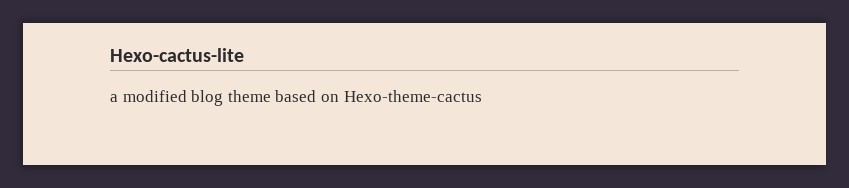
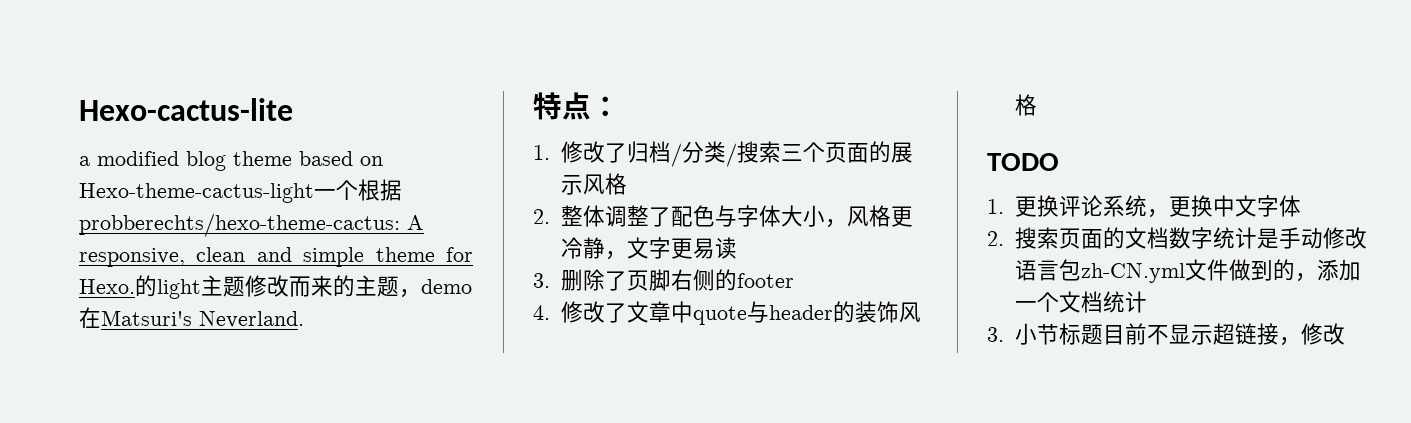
- a modified blog theme based on Hexo-theme-cactus
+ a modified blog theme based on Hexo-theme-cactus-light一个根据probberechts/hexo-theme-cactus: A responsive, clean and simple theme for Hexo.的light主题修改而来的主题，demo在Matsuri's Neverland.
+ 特点：
+ 1.修改了归档/分类/搜索三个页面的展示风格
+ 2.整体调整了配色与字体大小，风格更冷静，文字更易读
+ 3.删除了页脚右侧的footer
+ 4.修改了文章中quote与header的装饰风格
+ TODO
+ 1.更换评论系统，更换中文字体
+ 2.搜索页面的文档数字统计是手动修改语言包zh-CN.yml文件做到的，添加一个文档统计
+ 3.小节标题目前不显示超链接，修改

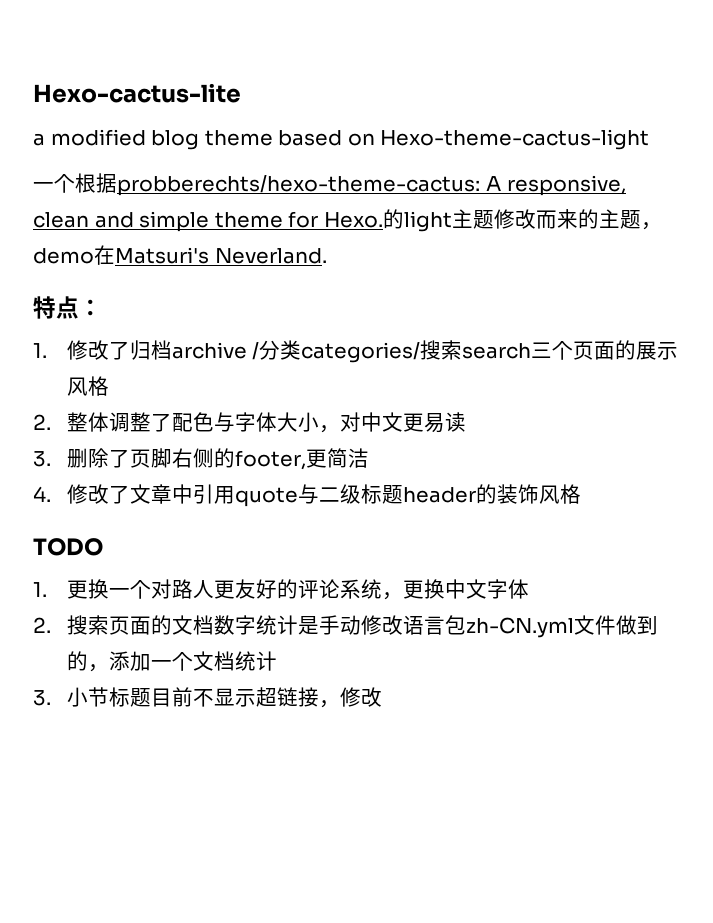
- a modified blog theme based on Hexo-theme-cactus-light一个根据probberechts/hexo-theme-cactus: A responsive, clean and simple theme for Hexo.
+ a modified blog theme based on Hexo-theme-cactus-light
+ 一个根据probberechts/hexo-theme-cactus: A responsive, clean and simple theme for Hexo.
- 1.修改了归档/分类/搜索三个页面的展示风格
+ 1.修改了归档archive /分类categories/搜索search三个页面的展示风格
- 2.整体调整了配色与字体大小，风格更冷静，文字更易读
+ 2.整体调整了配色与字体大小，对中文更易读
- 3.删除了页脚右侧的footer
+ 3.删除了页脚右侧的footer,更简洁
- 4.修改了文章中quote与header的装饰风格
+ 4.修改了文章中引用quote与二级标题header的装饰风格
- 1.更换评论系统，更换中文字体
+ 1.更换一个对路人更友好的评论系统，更换中文字体

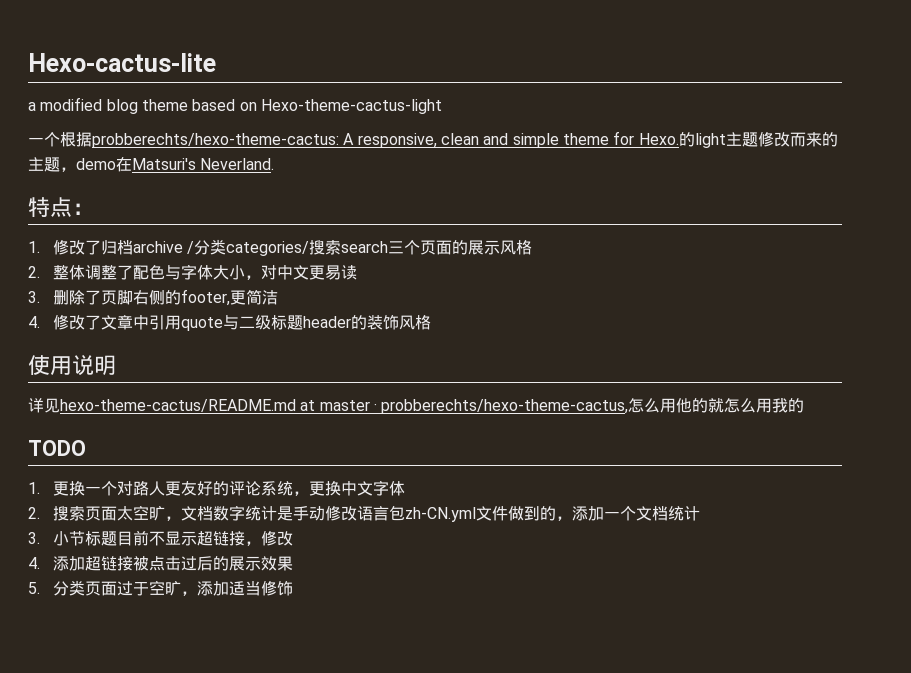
+ 使用说明
+ 详见hexo-theme-cactus/README.md at master · probberechts/hexo-theme-cactus,怎么用他的就怎么用我的
- 2.搜索页面的文档数字统计是手动修改语言包zh-CN.yml文件做到的，添加一个文档统计
+ 2.搜索页面太空旷，文档数字统计是手动修改语言包zh-CN.yml文件做到的，添加一个文档统计
+ 4.添加超链接被点击过后的展示效果
+ 5.分类页面过于空旷，添加适当修饰

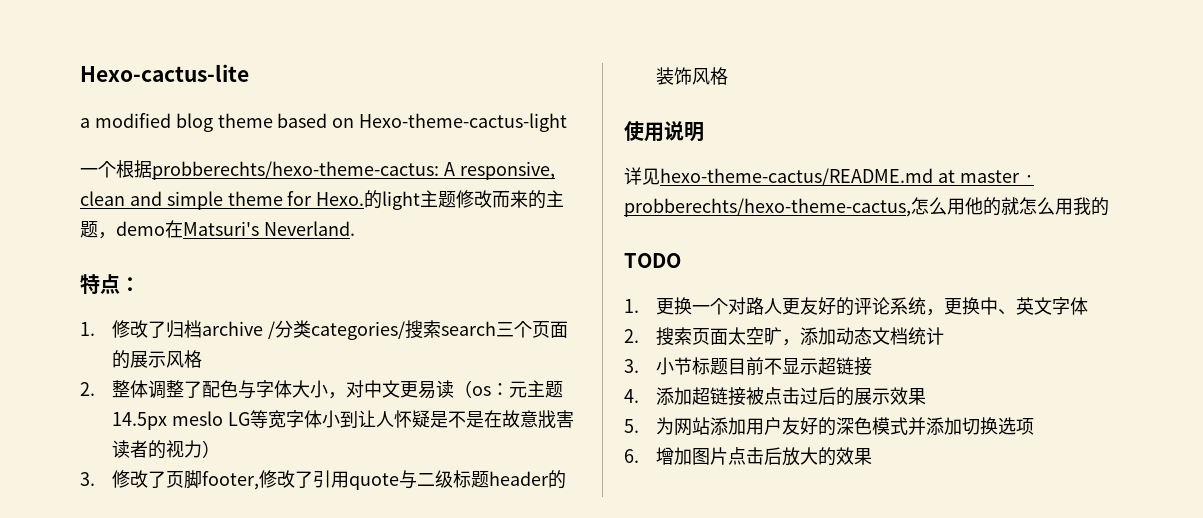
- 2.整体调整了配色与字体大小，对中文更易读
- 3.删除了页脚右侧的footer,更简洁
- 4.修改了文章中引用quote与二级标题header的装饰风格
+ 2.整体调整了配色与字体大小，对中文更易读（os：元主题14.5px meslo LG等宽字体小到让人怀疑是不是在故意戕害读者的视力）
+ 3.修改了页脚footer,修改了引用quote与二级标题header的装饰风格
- 1.更换一个对路人更友好的评论系统，更换中文字体
+ 1.更换一个对路人更友好的评论系统，更换中、英文字体
- 2.搜索页面太空旷，文档数字统计是手动修改语言包zh-CN.yml文件做到的，添加一个文档统计
+ 2.搜索页面太空旷，添加动态文档统计
- 3.小节标题目前不显示超链接，修改
+ 3.小节标题目前不显示超链接
- 5.分类页面过于空旷，添加适当修饰
+ 5.为网站添加用户友好的深色模式并添加切换选项
+ 6.增加图片点击后放大的效果

